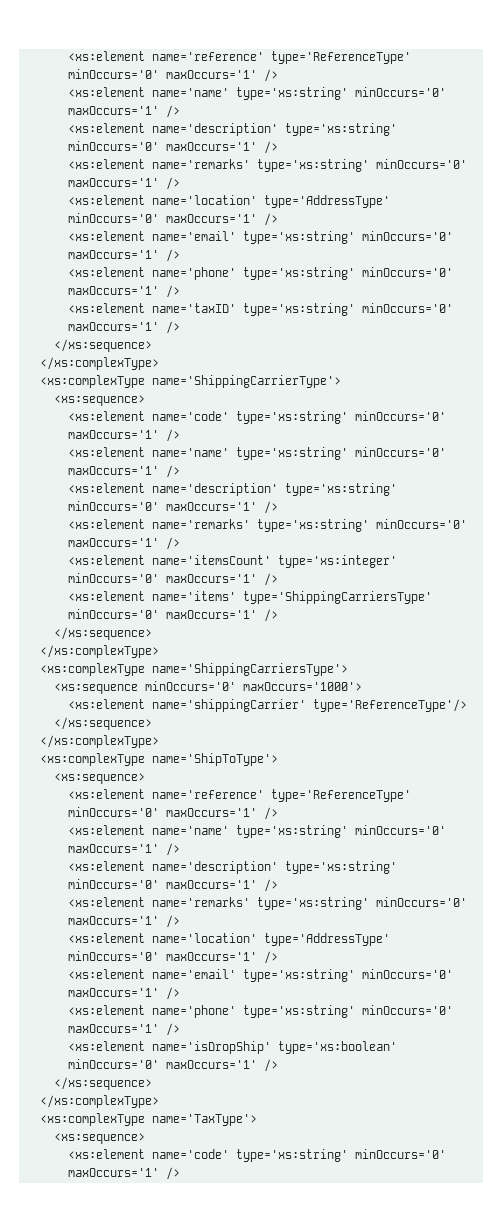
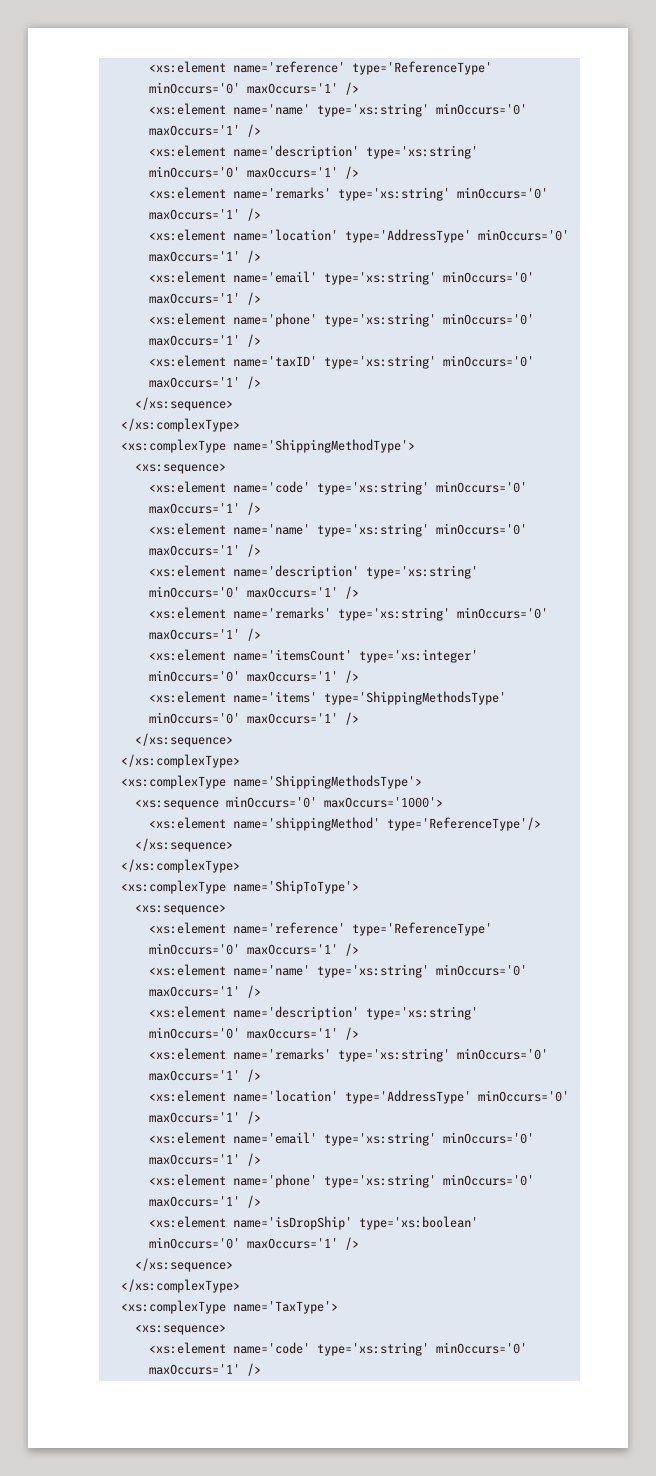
- <xs:complexType name='ShippingCarrierType'>
+ <xs:complexType name='ShippingMethodType'>
- <xs:element name='items' type='ShippingCarriersType' minOccurs='0' maxOccurs='1' />
+ <xs:element name='items' type='ShippingMethodsType' minOccurs='0' maxOccurs='1' />
  </xs:sequence>
  </xs:complexType>
- <xs:complexType name='ShippingCarriersType'>
+ <xs:complexType name='ShippingMethodsType'>
- <xs:element name='shippingCarrier' type='ReferenceType'/>
+ <xs:element name='shippingMethod' type='ReferenceType'/>

